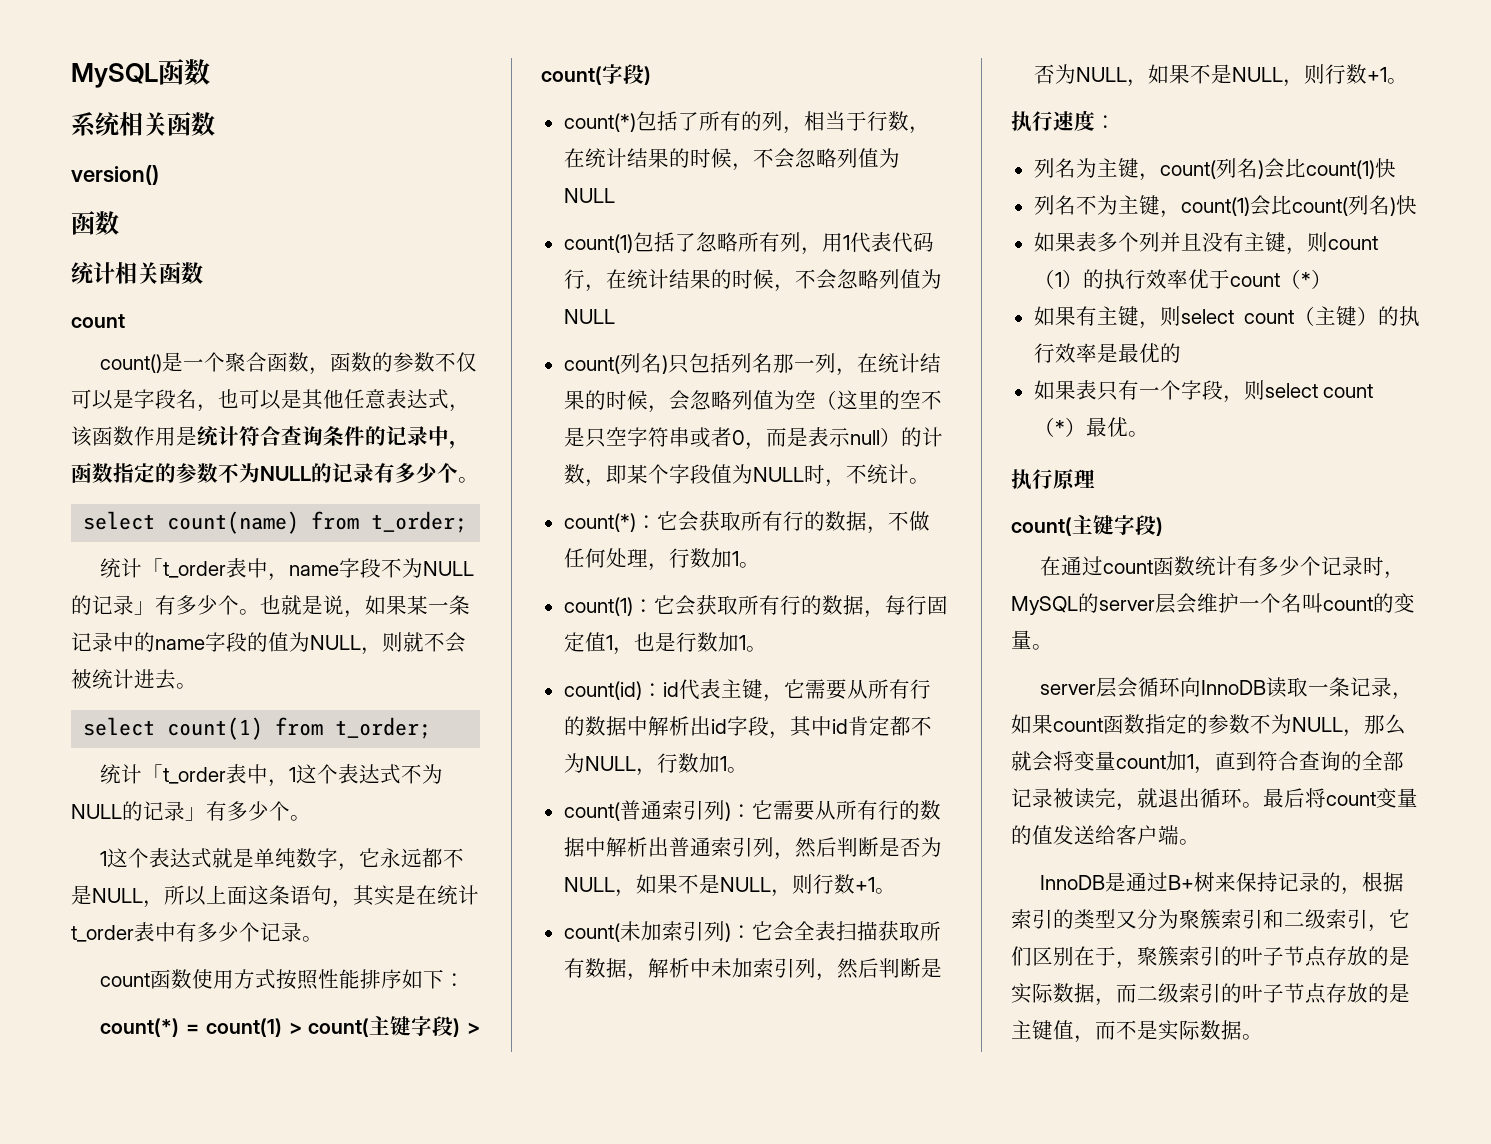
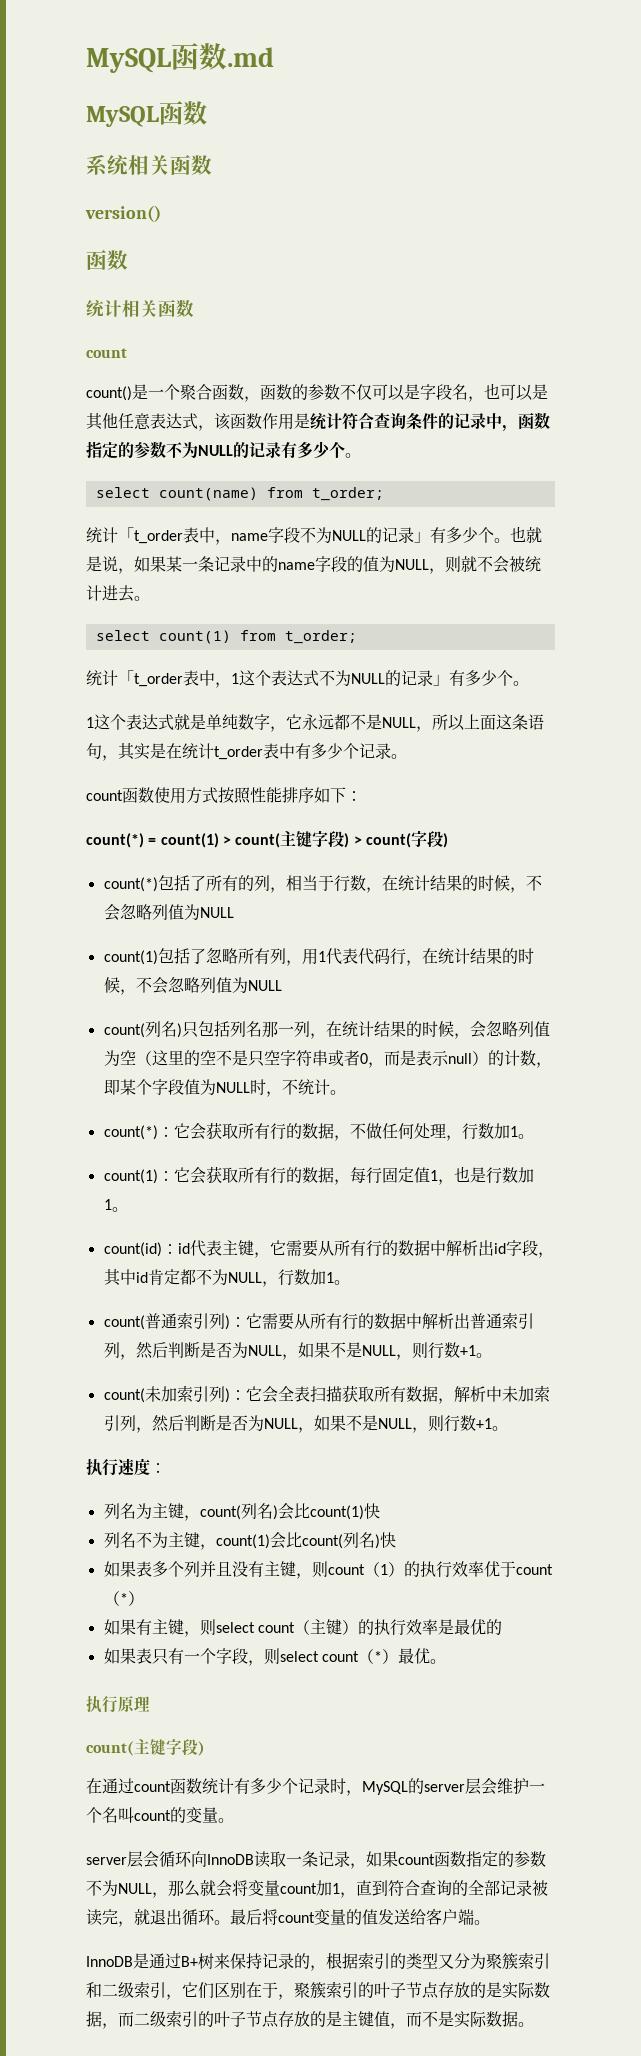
+ MySQL函数.md

